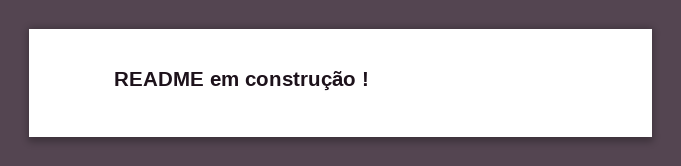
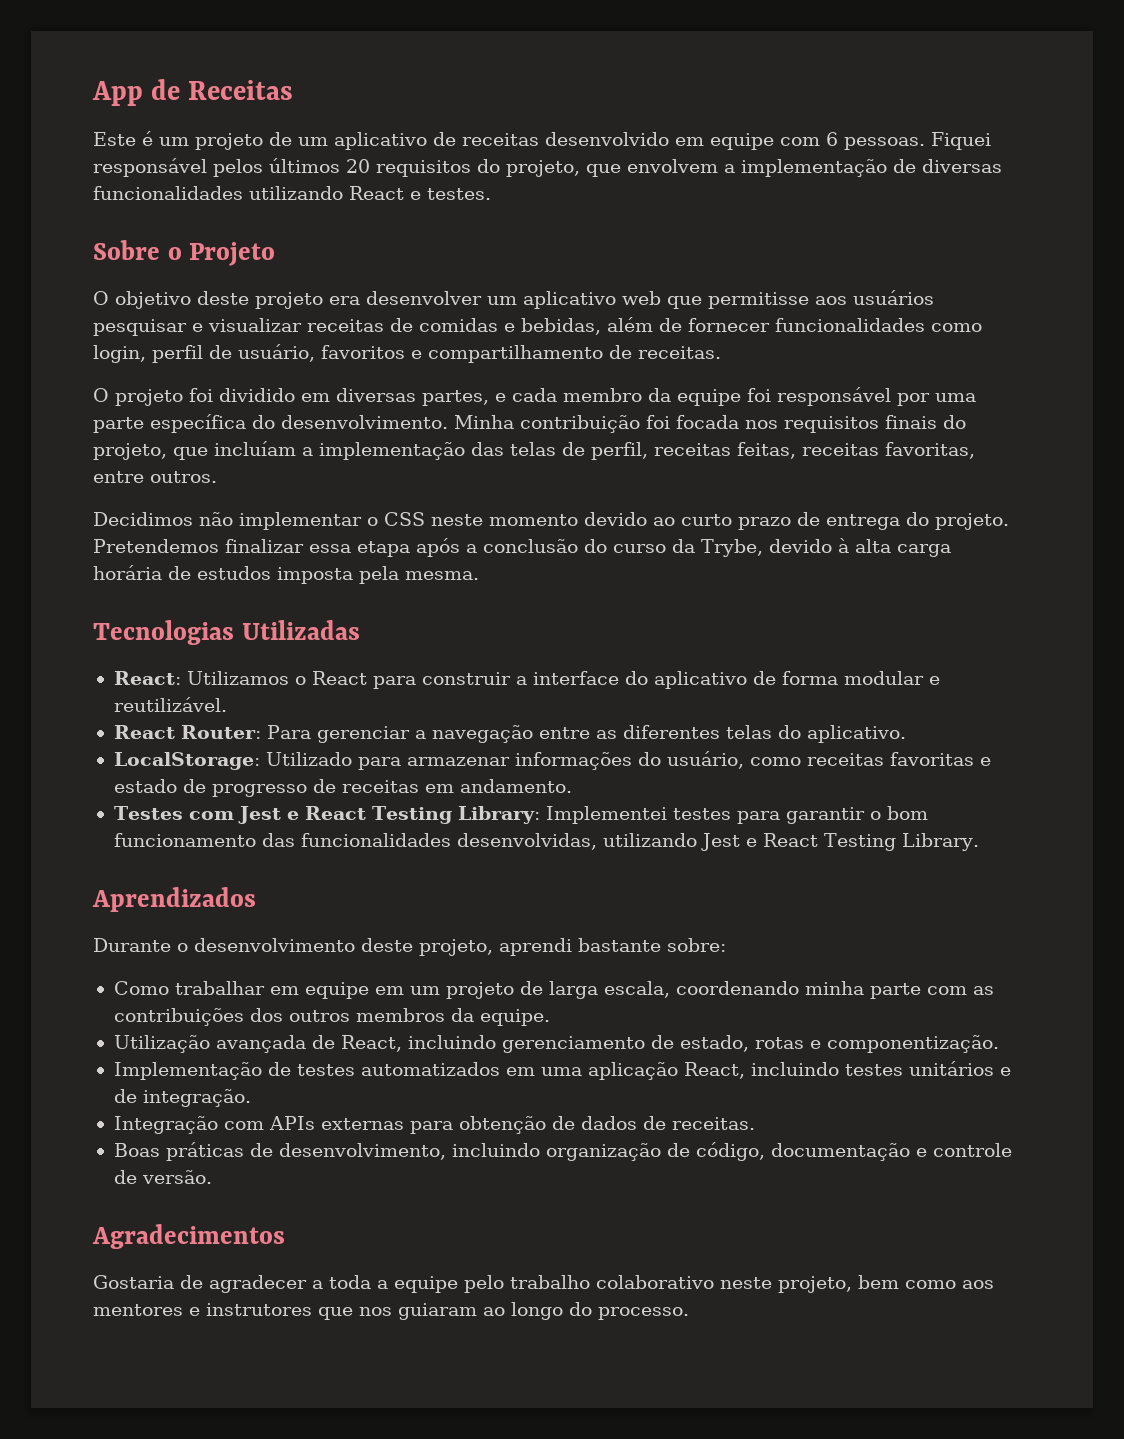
- README em construção !
+ App de Receitas
+ Este é um projeto de um aplicativo de receitas desenvolvido em equipe com 6 pessoas. Fiquei responsável pelos últimos 20 requisitos do projeto, que envolvem a implementação de diversas funcionalidades utilizando React e testes.
+ Sobre o Projeto
+ O objetivo deste projeto era desenvolver um aplicativo web que permitisse aos usuários pesquisar e visualizar receitas de comidas e bebidas, além de fornecer funcionalidades como login, perfil de usuário, favoritos e compartilhamento de receitas.
+ O projeto foi dividido em diversas partes, e cada membro da equipe foi responsável por uma parte específica do desenvolvimento. Minha contribuição foi focada nos requisitos finais do projeto, que incluíam a implementação das telas de perfil, receitas feitas, receitas favoritas, entre outros.
+ Decidimos não implementar o CSS neste momento devido ao curto prazo de entrega do projeto. Pretendemos finalizar essa etapa após a conclusão do curso da Trybe, devido à alta carga horária de estudos imposta pela mesma.
+ Tecnologias Utilizadas
+ React: Utilizamos o React para construir a interface do aplicativo de forma modular e reutilizável.
+ React Router: Para gerenciar a navegação entre as diferentes telas do aplicativo.
+ LocalStorage: Utilizado para armazenar informações do usuário, como receitas favoritas e estado de progresso de receitas em andamento.
+ Testes com Jest e React Testing Library: Implementei testes para garantir o bom funcionamento das funcionalidades desenvolvidas, utilizando Jest e React Testing Library.
+ Aprendizados
+ Durante o desenvolvimento deste projeto, aprendi bastante sobre:
+ Como trabalhar em equipe em um projeto de larga escala, coordenando minha parte com as contribuições dos outros membros da equipe.
+ Utilização avançada de React, incluindo gerenciamento de estado, rotas e componentização.
+ Implementação de testes automatizados em uma aplicação React, incluindo testes unitários e de integração.
+ Integração com APIs externas para obtenção de dados de receitas.
+ Boas práticas de desenvolvimento, incluindo organização de código, documentação e controle de versão.
+ Agradecimentos
+ Gostaria de agradecer a toda a equipe pelo trabalho colaborativo neste projeto, bem como aos mentores e instrutores que nos guiaram ao longo do processo.

